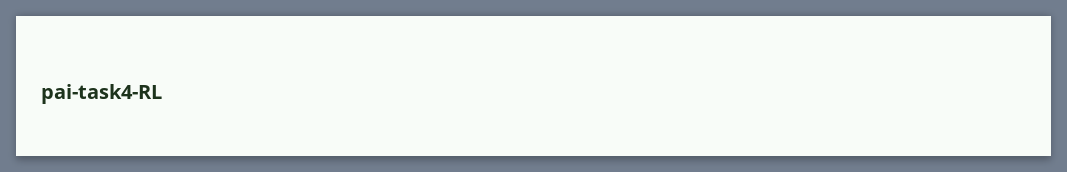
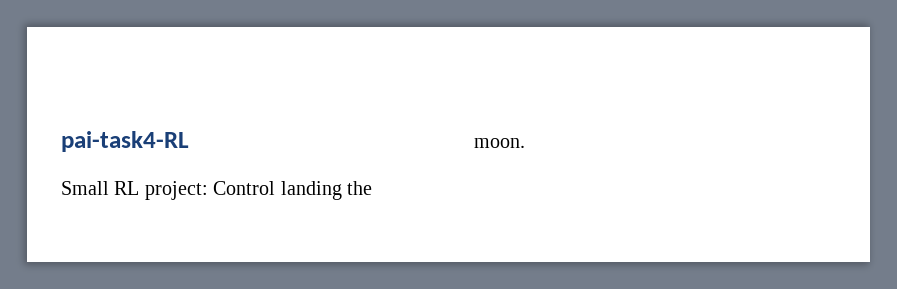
+ Small RL project: Control landing the moon.

